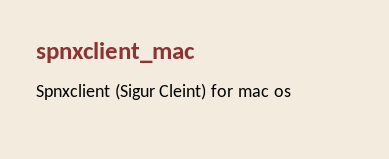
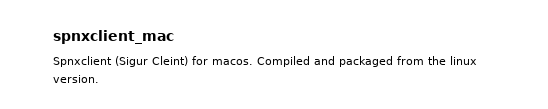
- Spnxclient (Sigur Cleint) for mac os
+ Spnxclient (Sigur Cleint) for macos. Compiled and packaged from the linux version.

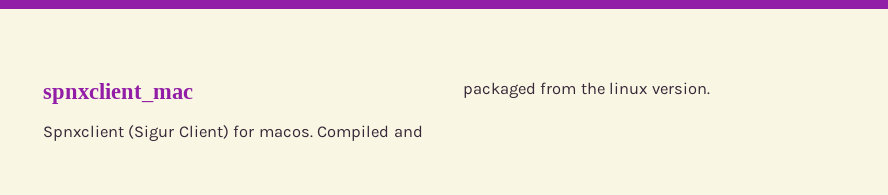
- Spnxclient (Sigur Cleint) for macos.
+ Spnxclient (Sigur Client) for macos.

